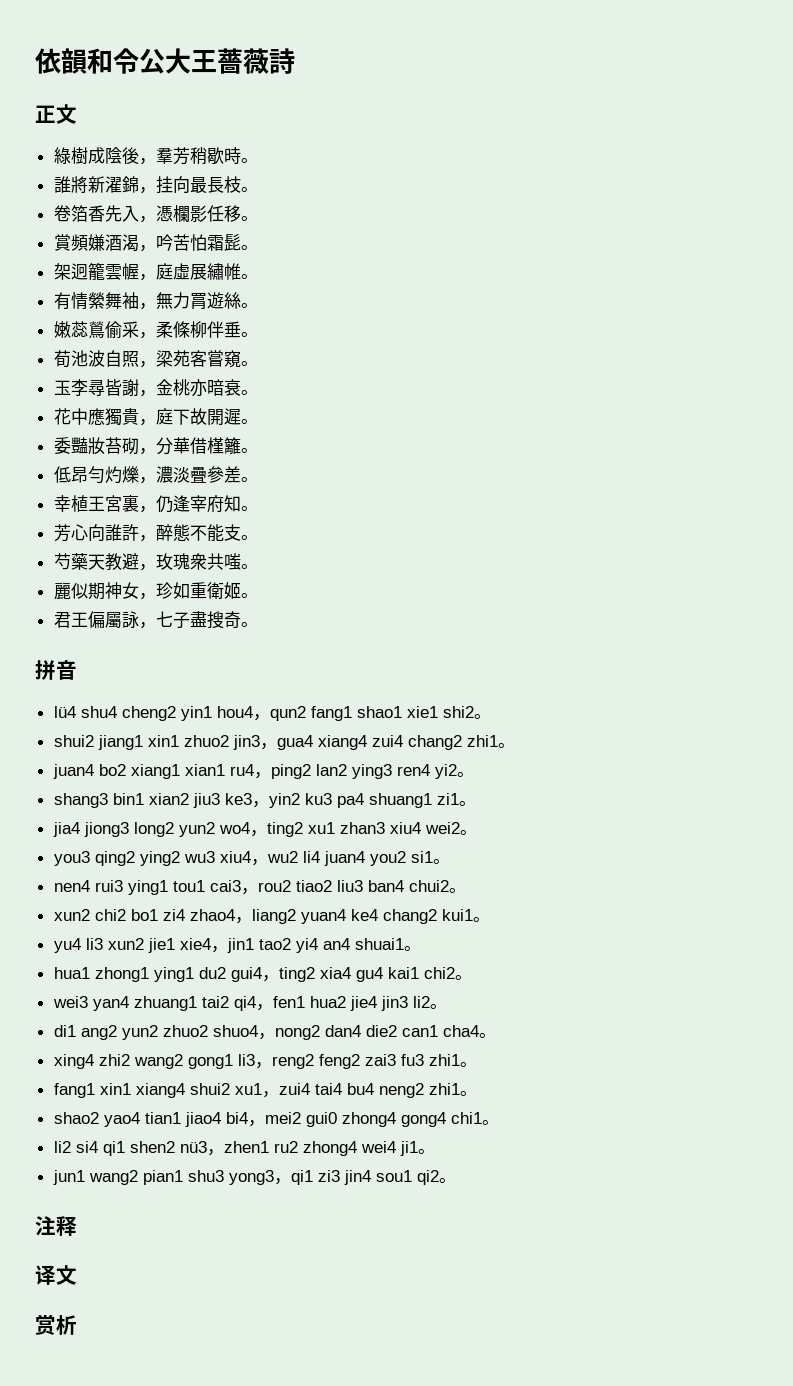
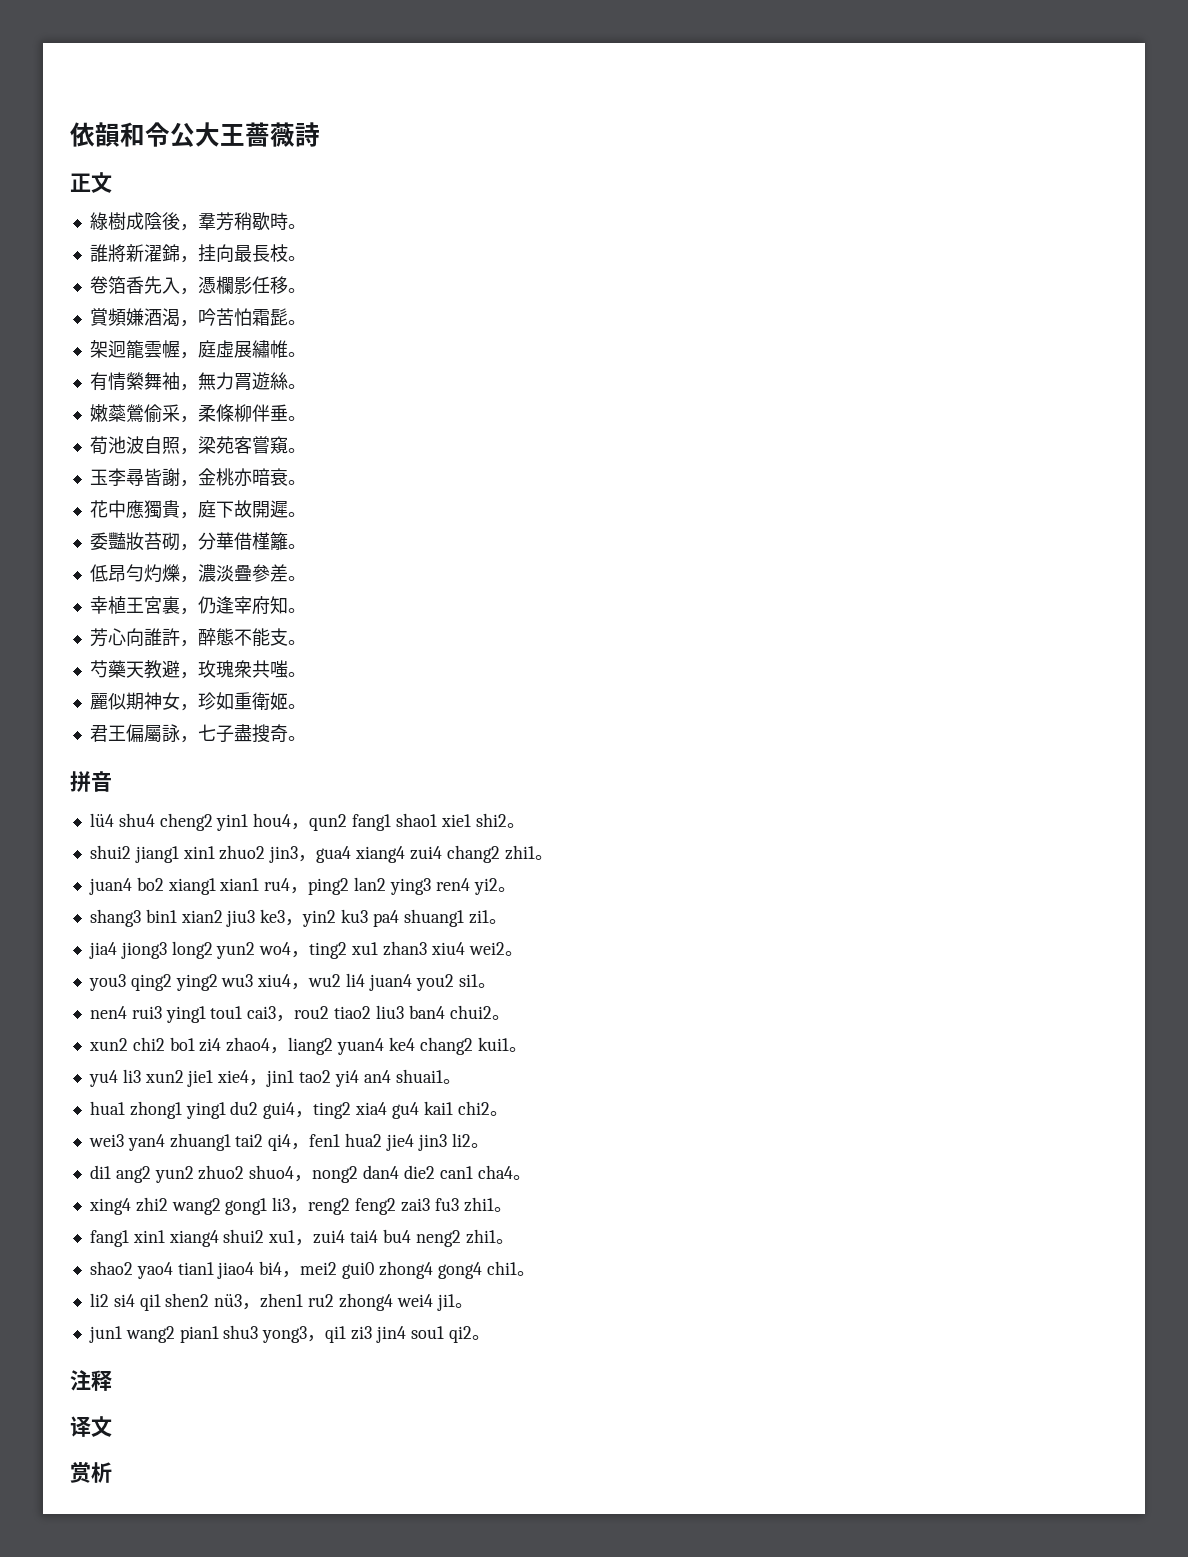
- 嫩蕊鶑偷采，柔條柳伴垂。
+ 嫩蘂鶯偷采，柔條柳伴垂。

